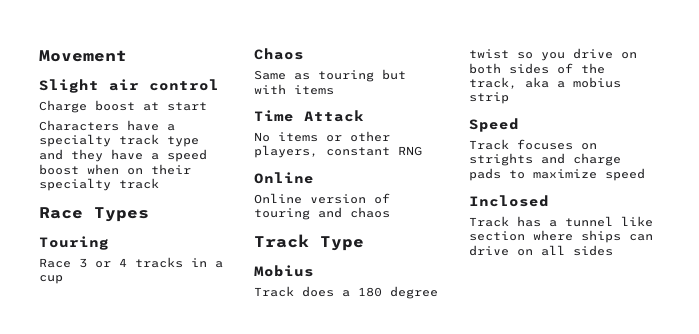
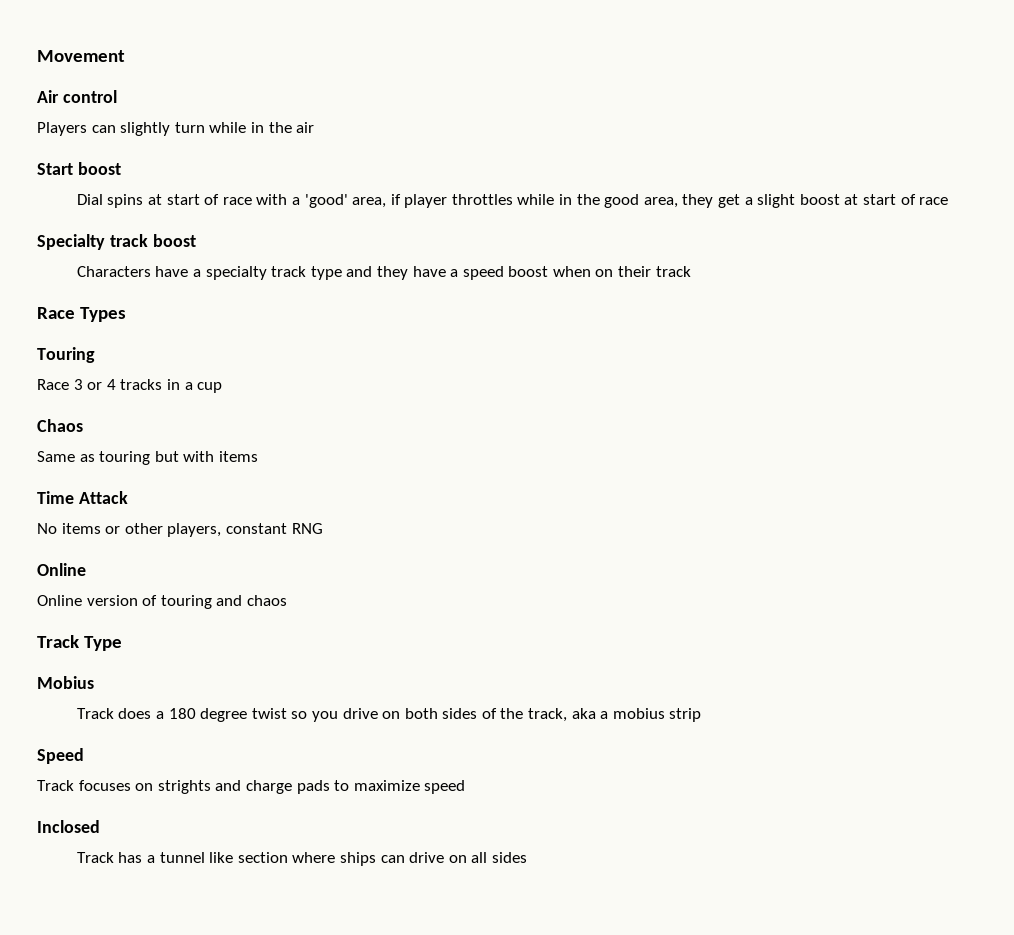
- Slight air control
+ Air control
- Charge boost at start
+ Players can slightly turn while in the air
+ Start boost
+ Dial spins at start of race with a 'good' area, if player throttles while in the good area, they get a slight boost at start of race
+ Specialty track boost
- Characters have a specialty track type and they have a speed boost when on their specialty track
+ Characters have a specialty track type and they have a speed boost when on their track

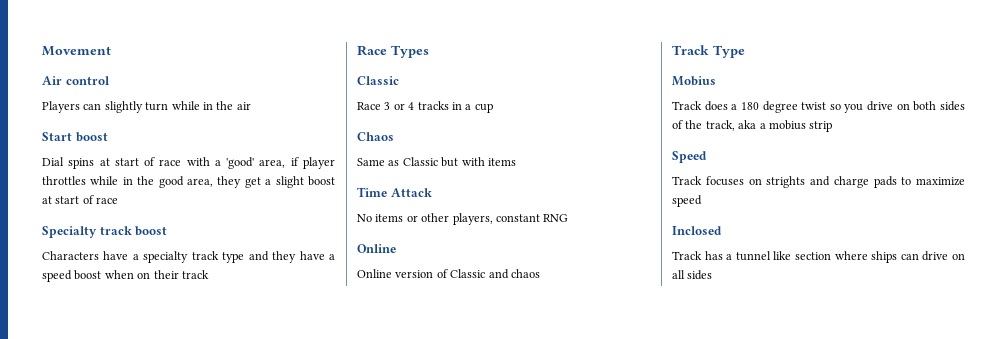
  Race Types
- Touring
+ Classic
- Same as touring but with items
+ Same as Classic but with items
- Online version of touring and chaos
+ Online version of Classic and chaos

